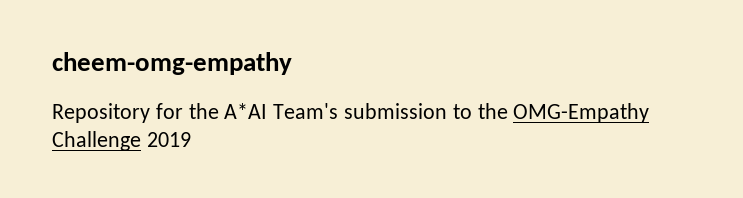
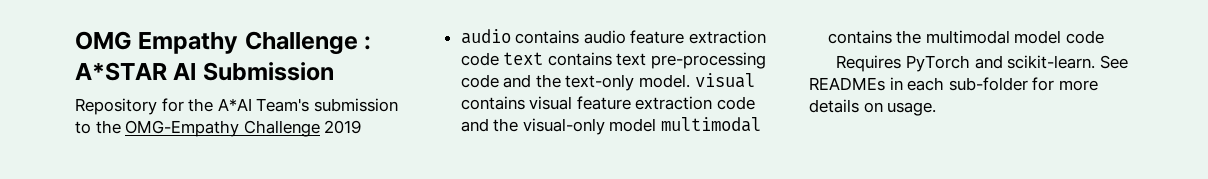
- cheem-omg-empathy
+ OMG Empathy Challenge : A*STAR AI Submission
+ audio contains audio feature extraction code text contains text pre-processing code and the text-only model. visual contains visual feature extraction code and the visual-only model multimodal contains the multimodal model code
+ Requires PyTorch and scikit-learn. See READMEs in each sub-folder for more details on usage.

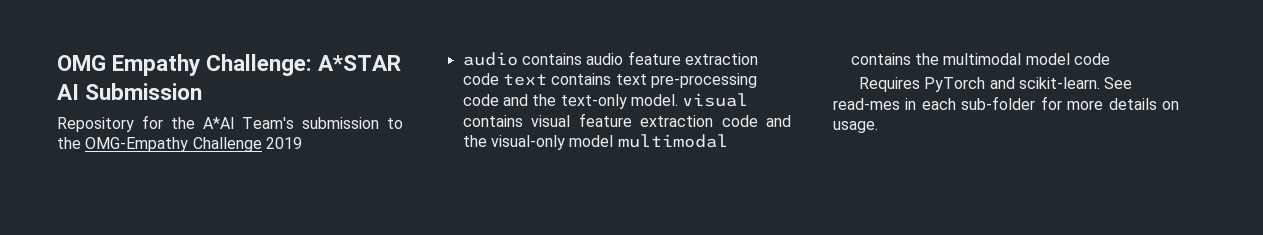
- OMG Empathy Challenge : A*STAR AI Submission
+ OMG Empathy Challenge: A*STAR AI Submission
- See READMEs in each sub-folder for more details on usage.
+ See read-mes in each sub-folder for more details on usage.

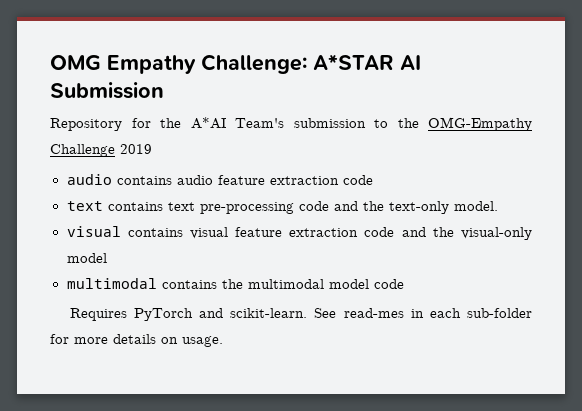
- audio contains audio feature extraction code text contains text pre-processing code and the text-only model. visual contains visual feature extraction code and the visual-only model multimodal contains the multimodal model code
+ audio contains audio feature extraction code
+ text contains text pre-processing code and the text-only model.
+ visual contains visual feature extraction code and the visual-only model
+ multimodal contains the multimodal model code

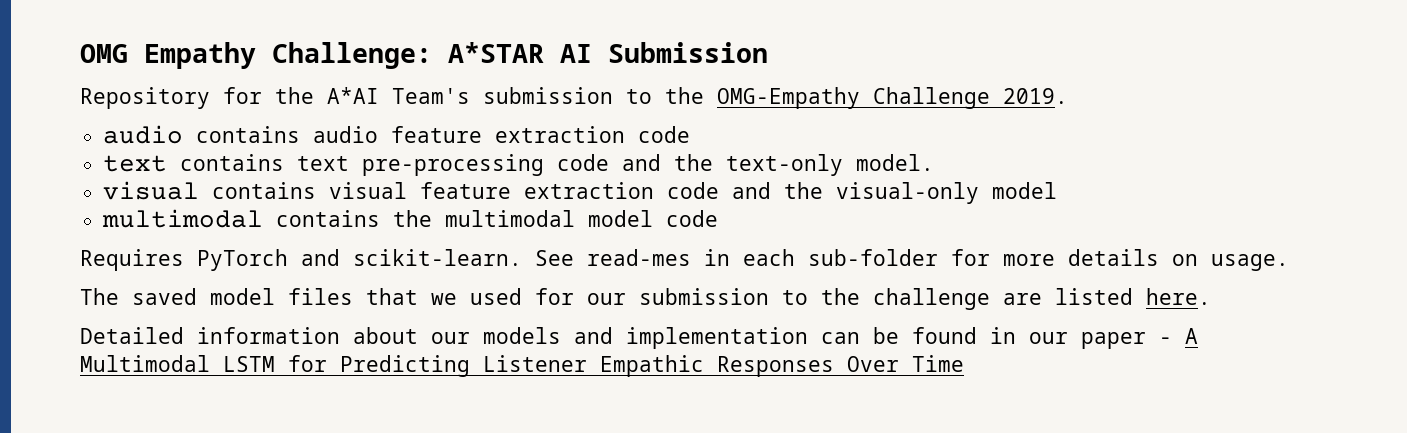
- Repository for the A*AI Team's submission to the OMG-Empathy Challenge 2019
+ Repository for the A*AI Team's submission to the OMG-Empathy Challenge 2019.
+ The saved model files that we used for our submission to the challenge are listed here.
+ Detailed information about our models and implementation can be found in our paper - A Multimodal LSTM for Predicting Listener Empathic Responses Over Time

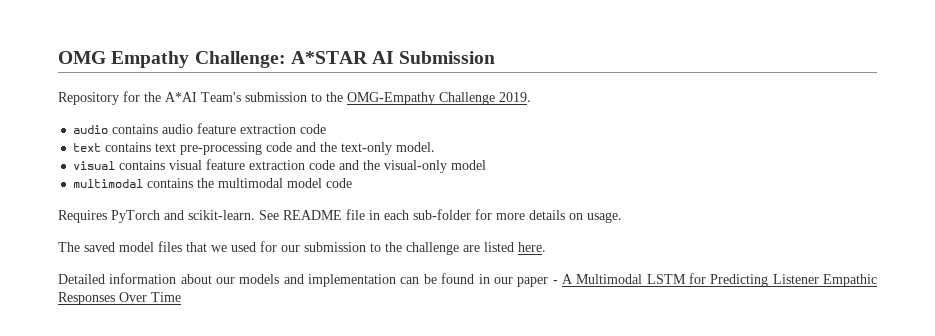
- See read-mes in each sub-folder for more details on usage.
+ See README file in each sub-folder for more details on usage.

